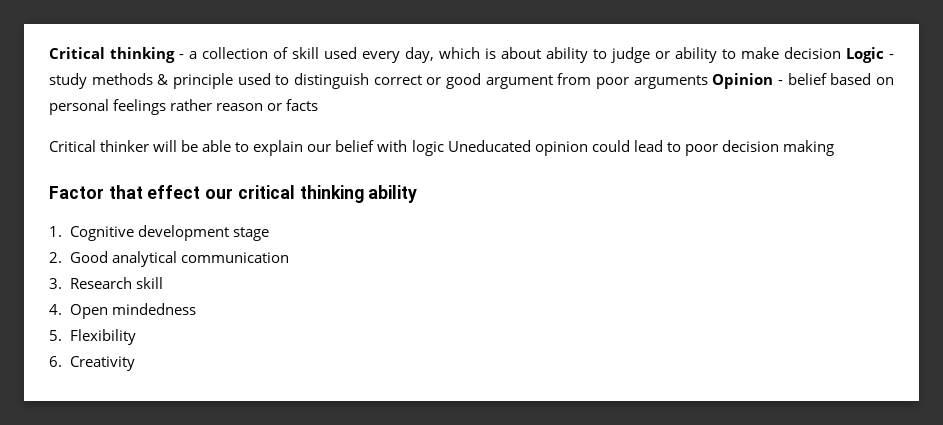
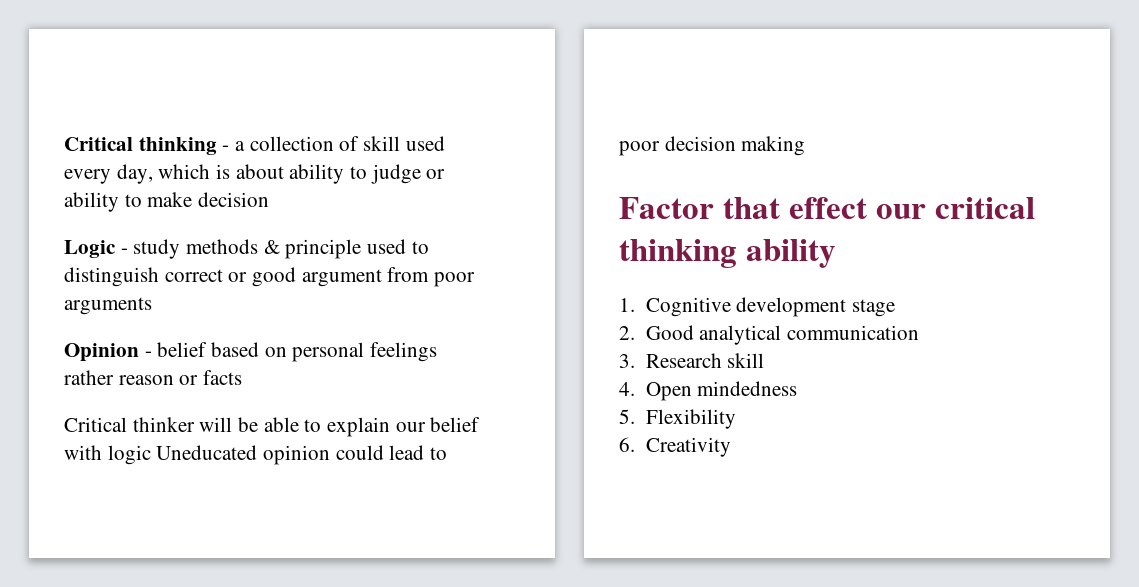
- Critical thinking - a collection of skill used every day, which is about ability to judge or ability to make decision Logic - study methods & principle used to distinguish correct or good argument from poor arguments Opinion - belief based on personal feelings rather reason or facts
+ Critical thinking - a collection of skill used every day, which is about ability to judge or ability to make decision
+ Logic - study methods & principle used to distinguish correct or good argument from poor arguments
+ Opinion - belief based on personal feelings rather reason or facts

